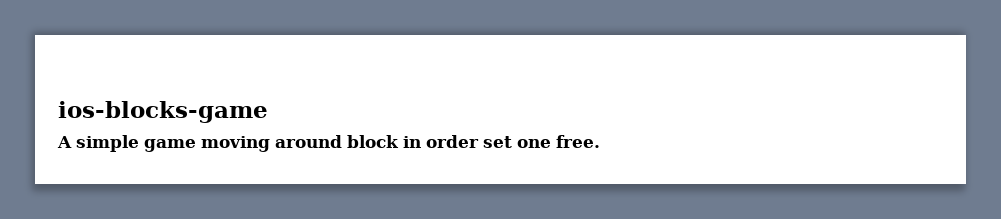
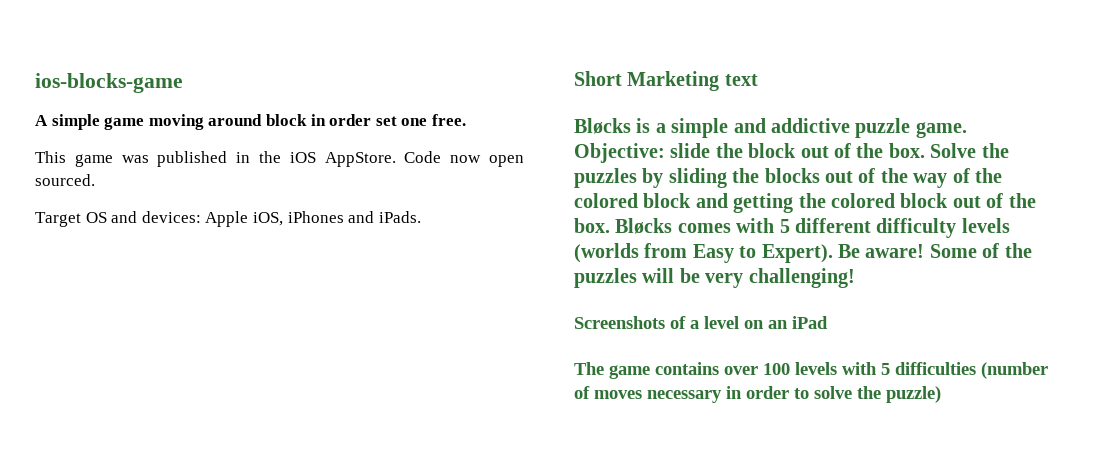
+ This game was published in the iOS AppStore. Code now open sourced.
+ Target OS and devices: Apple iOS, iPhones and iPads.
+ Short Marketing text
+ Bløcks is a simple and addictive puzzle game. Objective: slide the block out of the box. Solve the puzzles by sliding the blocks out of the way of the colored block and getting the colored block out of the box. Bløcks comes with 5 different difficulty levels (worlds from Easy to Expert). Be aware! Some of the puzzles will be very challenging!
+ Screenshots of a level on an iPad
+ The game contains over 100 levels with 5 difficulties (number of moves necessary in order to solve the puzzle)

